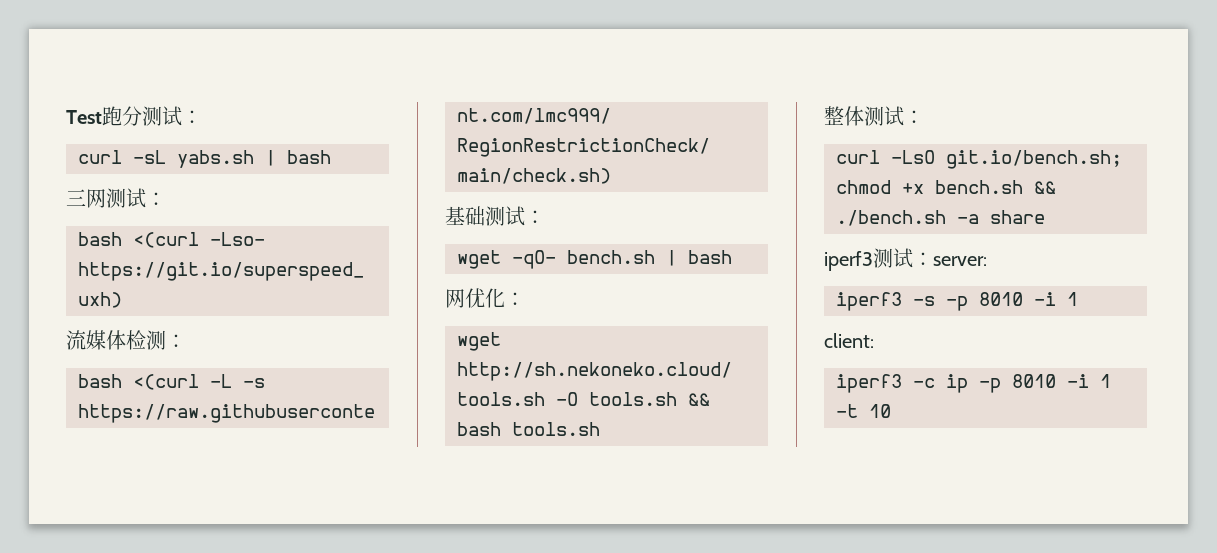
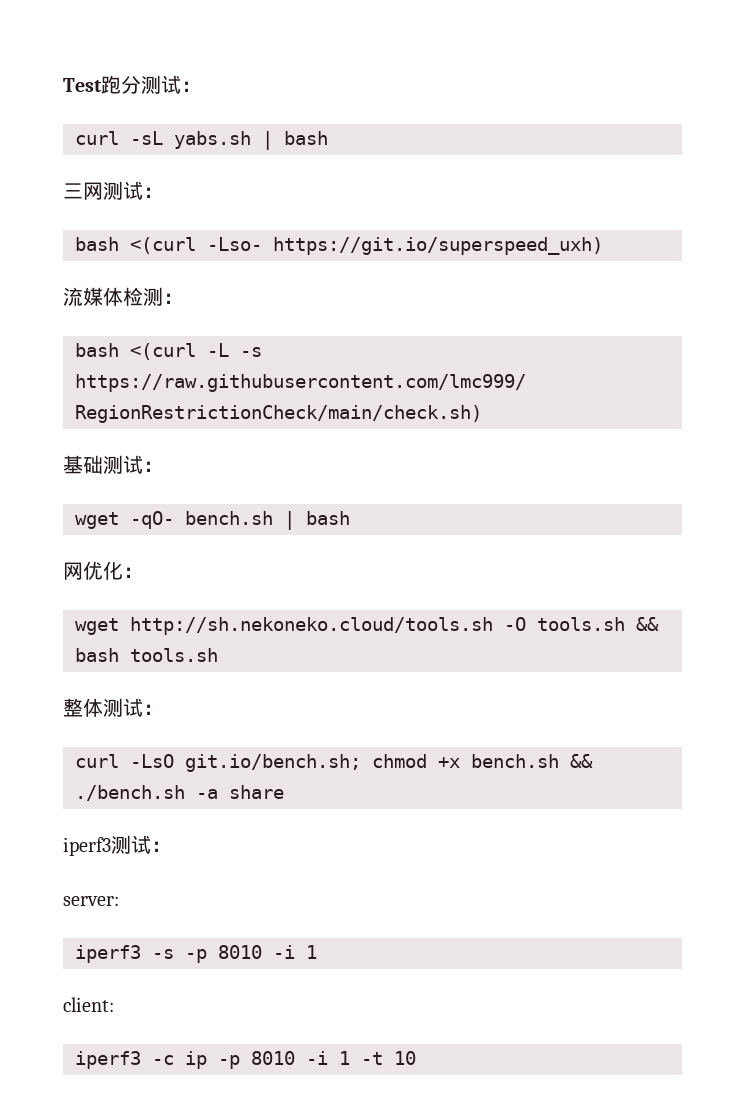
- iperf3测试：server:
+ iperf3测试：
+ server:

